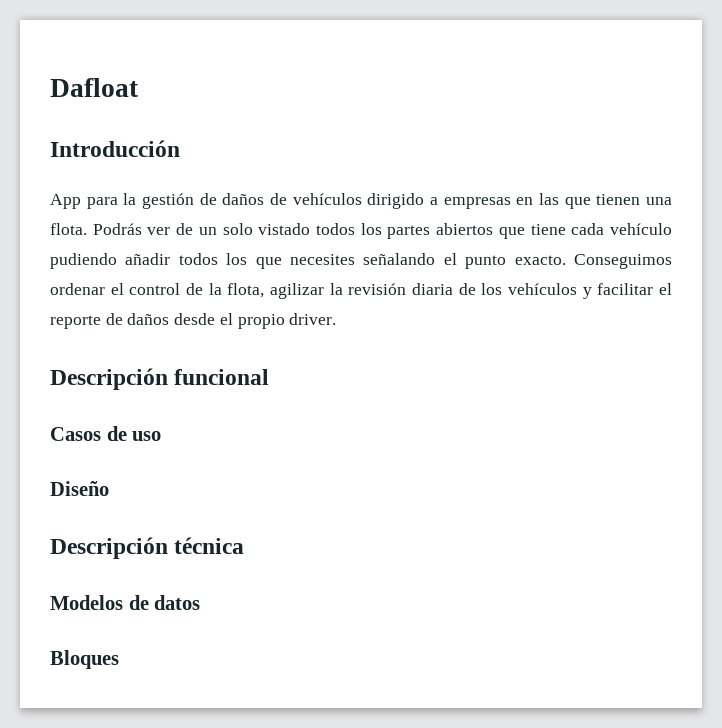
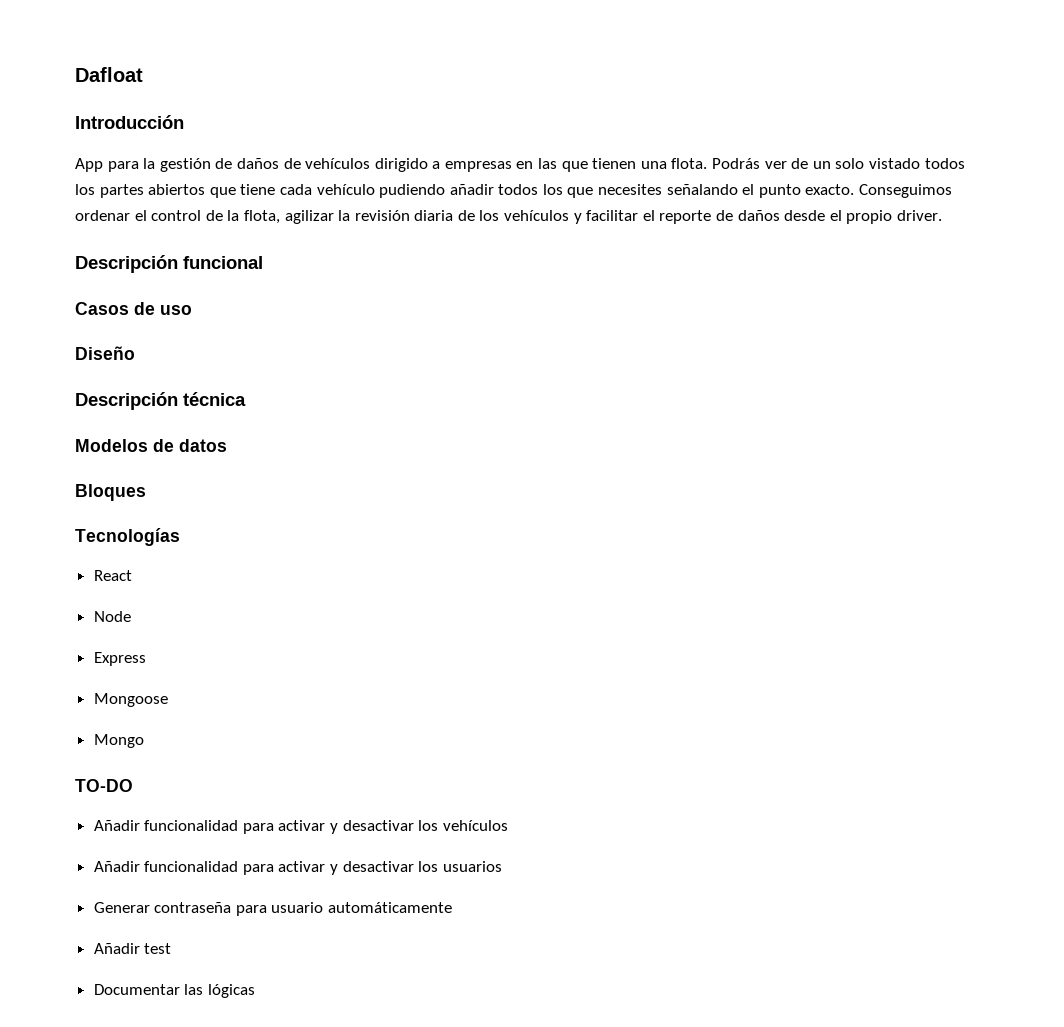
+ Tecnologías
+ React
+ Node
+ Express
+ Mongoose
+ Mongo
+ TO-DO
+ Añadir funcionalidad para activar y desactivar los vehículos
+ Añadir funcionalidad para activar y desactivar los usuarios
+ Generar contraseña para usuario automáticamente
+ Añadir test
+ Documentar las lógicas

